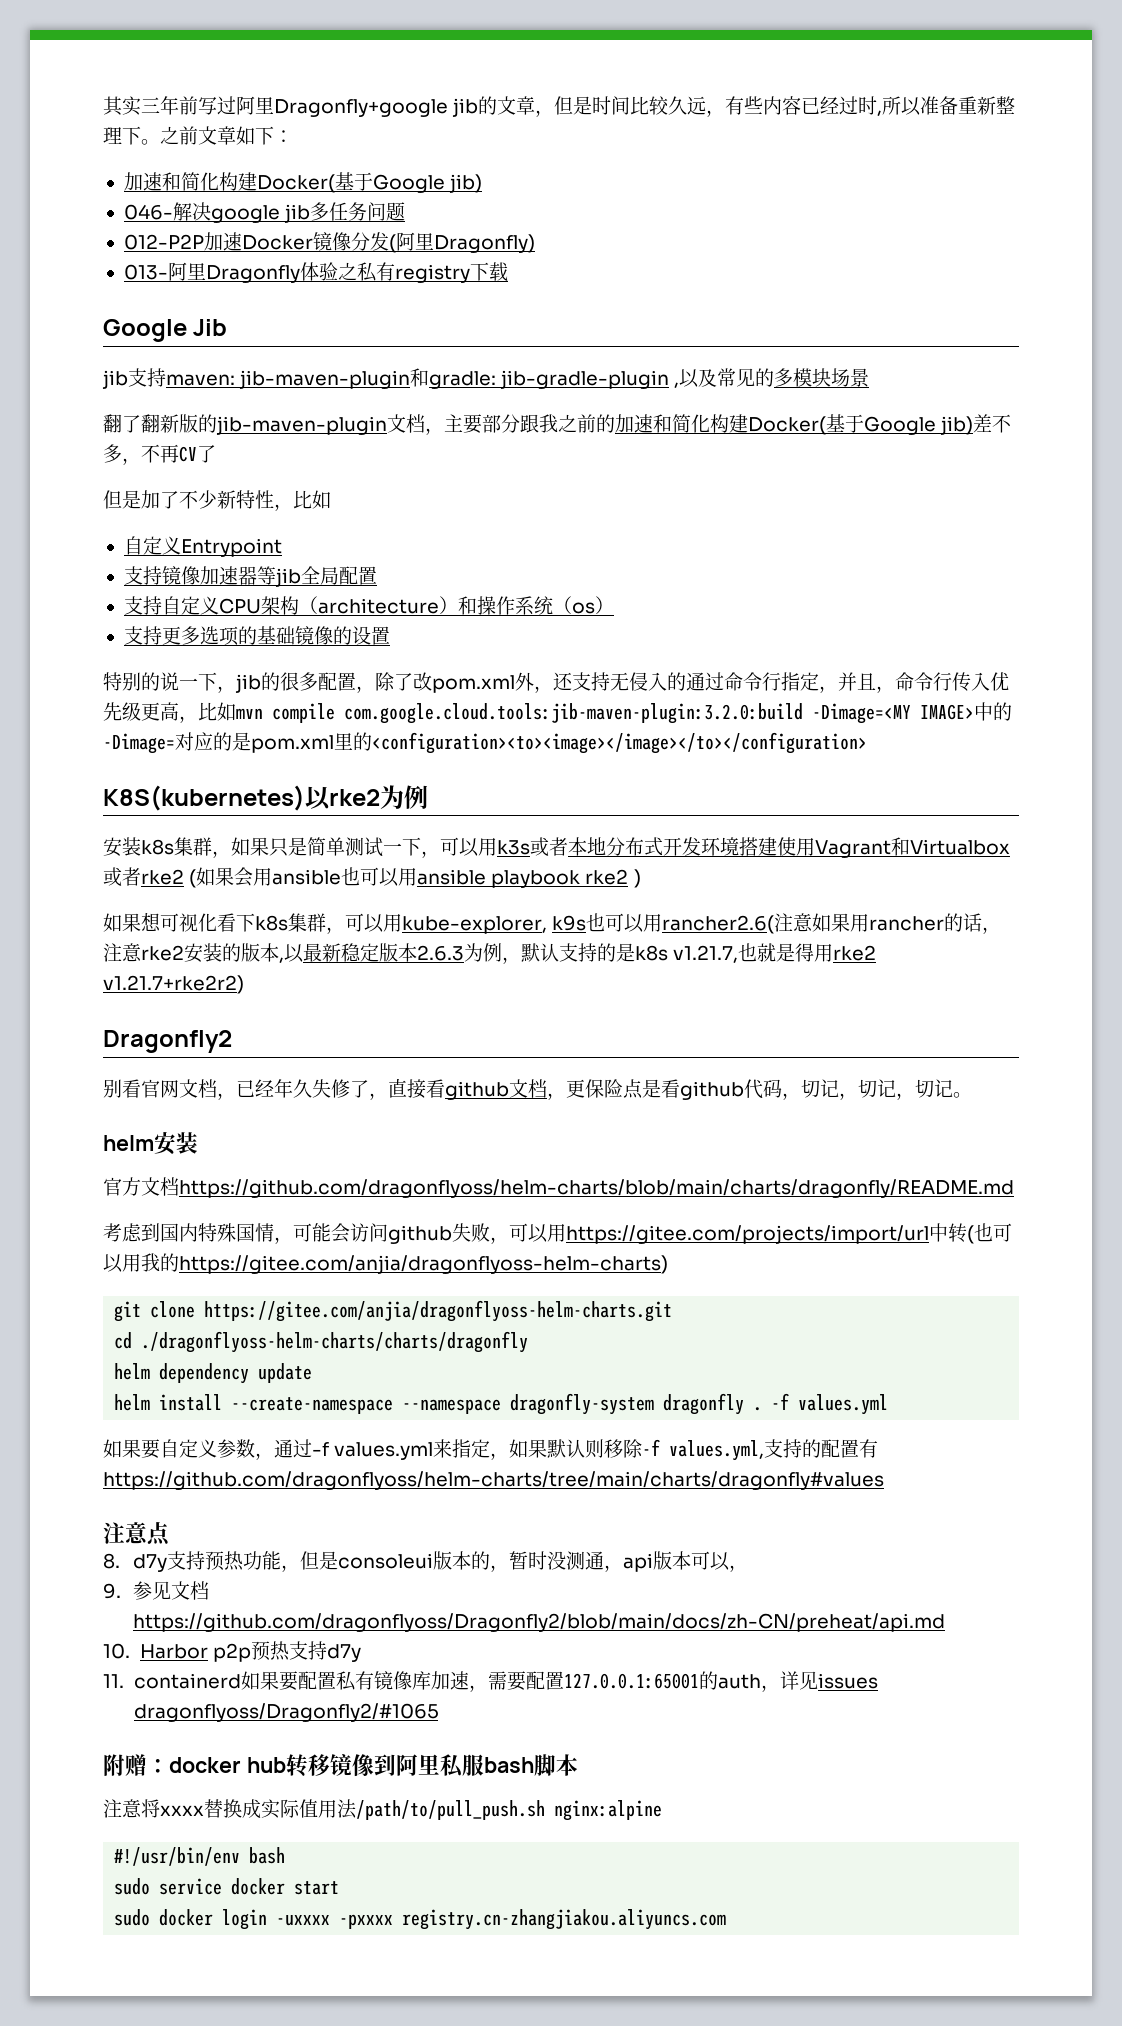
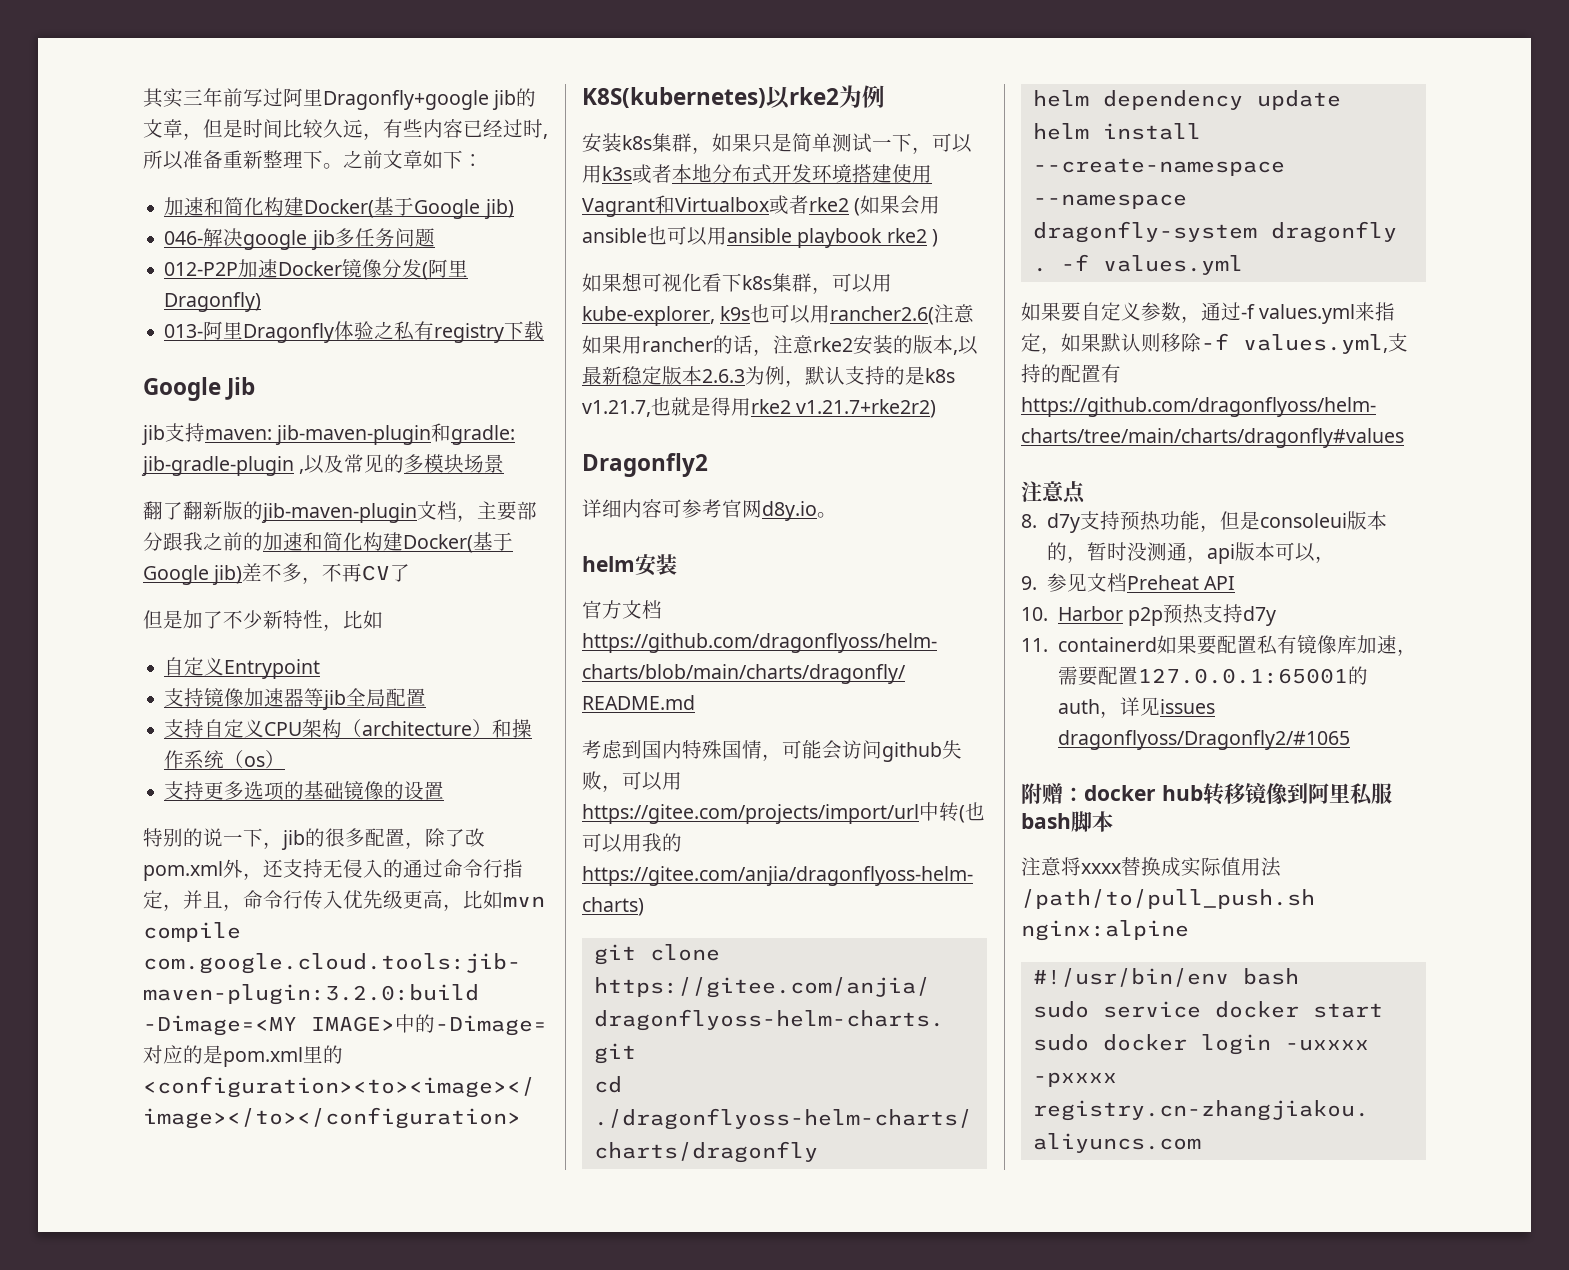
- 别看官网文档，已经年久失修了，直接看github文档，更保险点是看github代码，切记，切记，切记。
+ 详细内容可参考官网d8y.io。
- 9.参见文档https://github.com/dragonflyoss/Dragonfly2/blob/main/docs/zh-CN/preheat/api.md
+ 9.参见文档Preheat API

